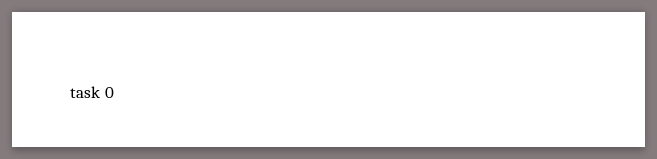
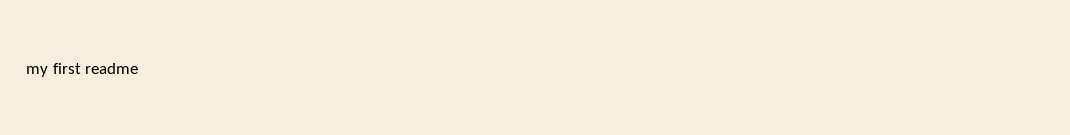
- task 0
+ my first readme

